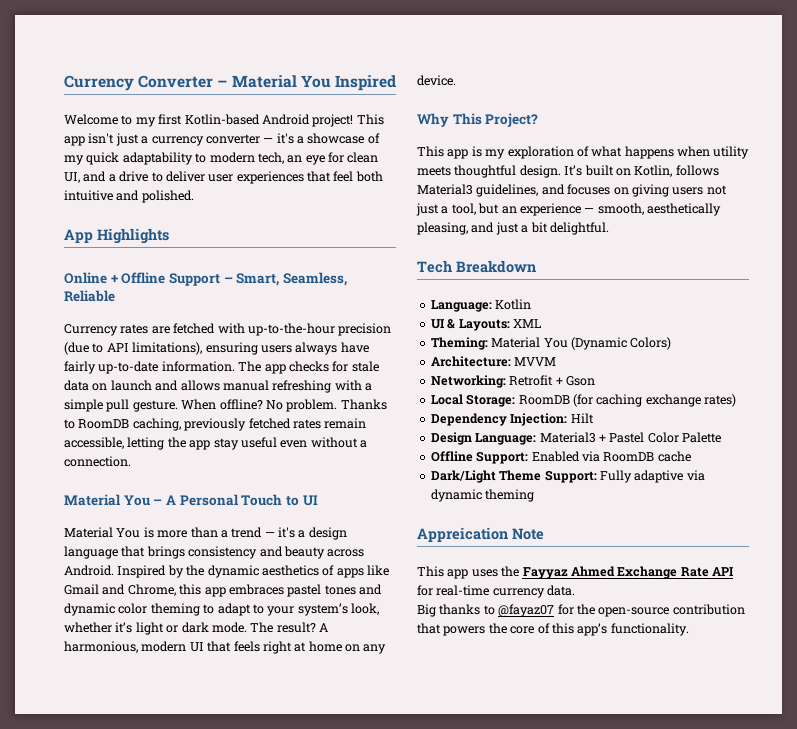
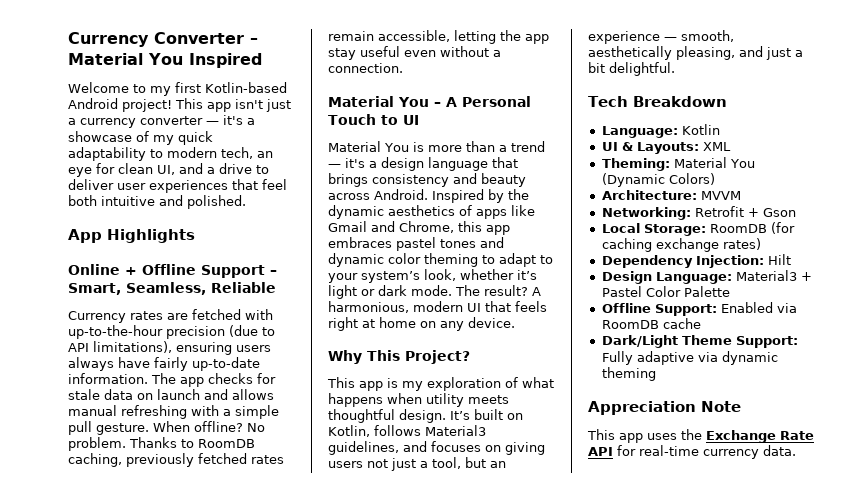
- Appreication Note
+ Appreciation Note
- This app uses the Fayyaz Ahmed Exchange Rate API for real-time currency data.
+ This app uses the Exchange Rate API for real-time currency data.
- Big thanks to @fayaz07 for the open-source contribution that powers the core of this app’s functionality.

